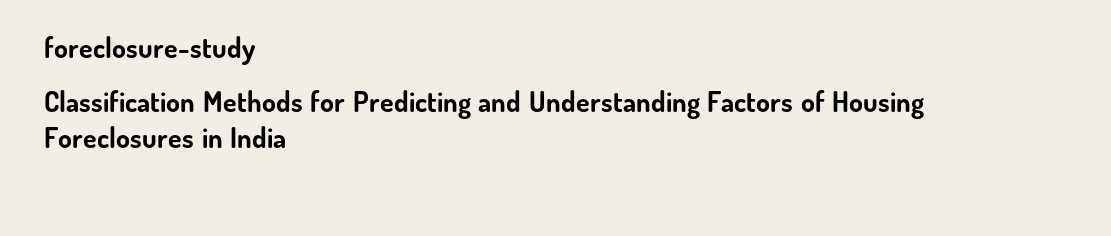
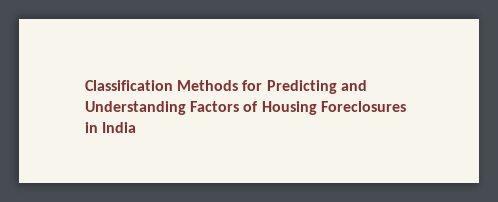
- foreclosure-study

